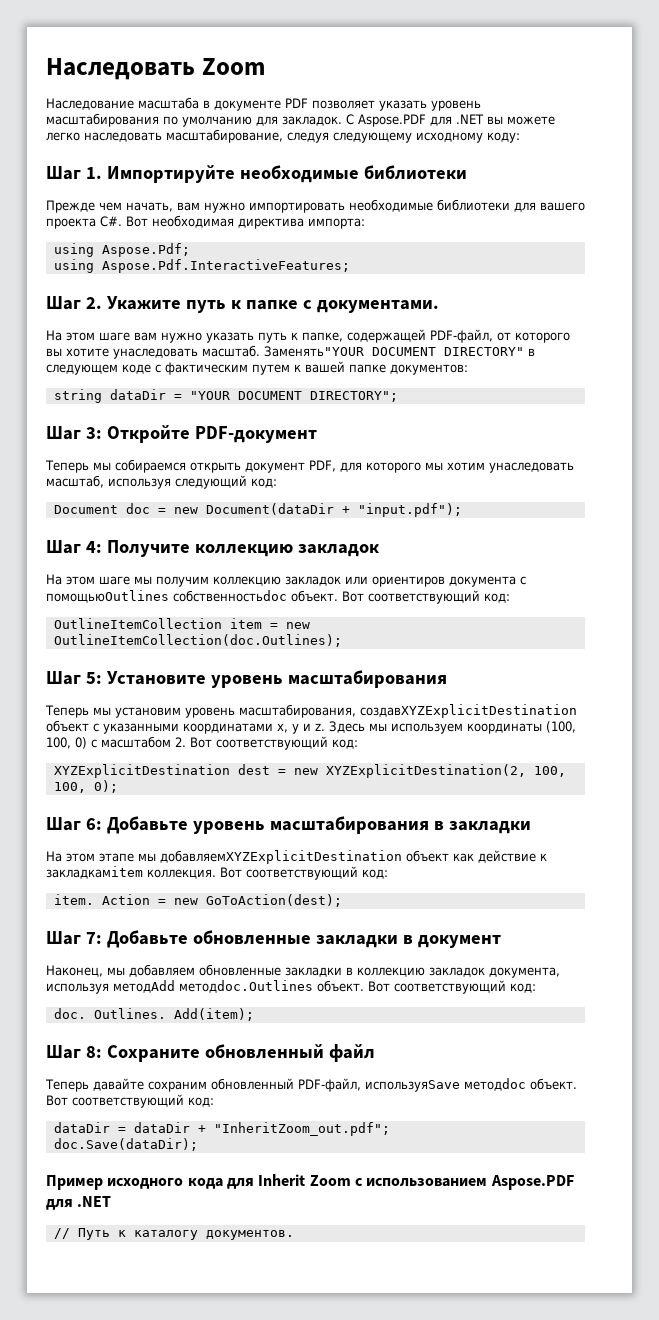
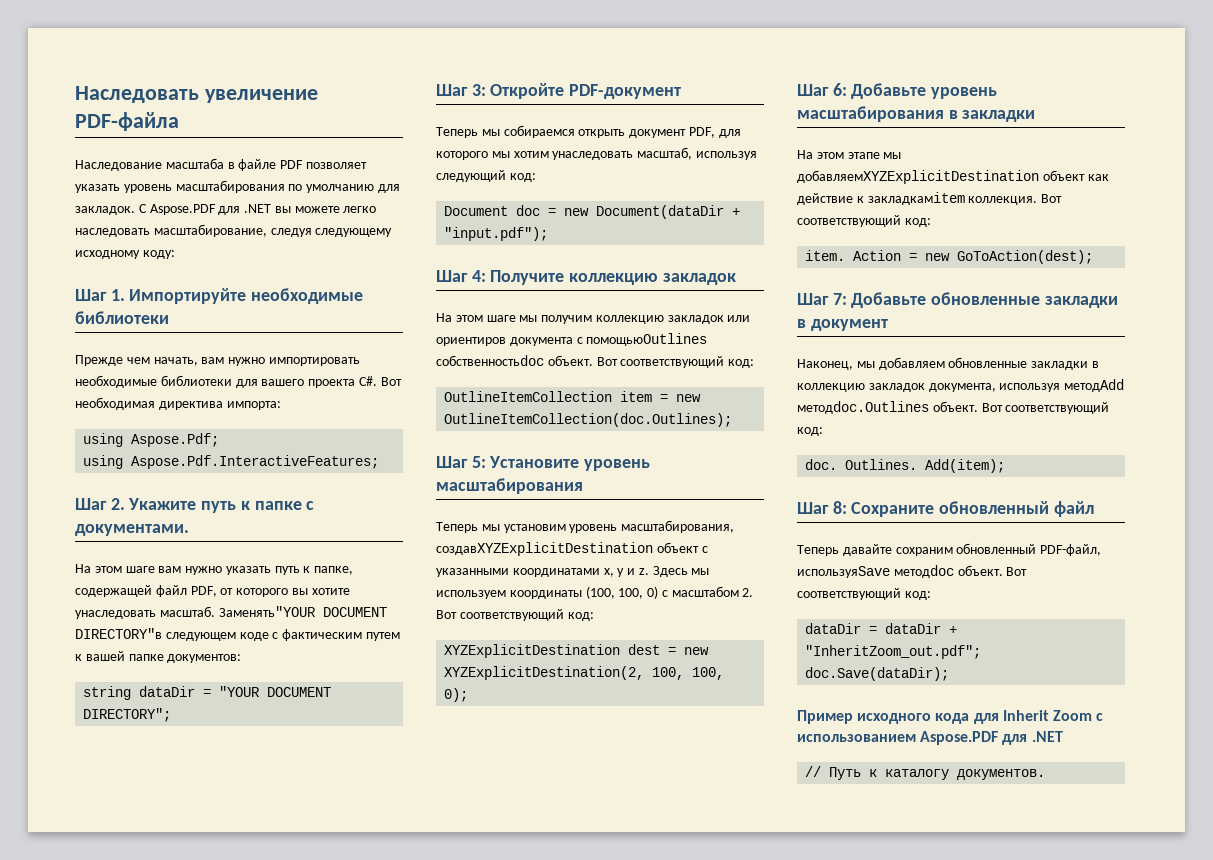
- Наследовать Zoom
+ Наследовать увеличение PDF-файла
- Наследование масштаба в документе PDF позволяет указать уровень масштабирования по умолчанию для закладок.
+ Наследование масштаба в файле PDF позволяет указать уровень масштабирования по умолчанию для закладок.
- На этом шаге вам нужно указать путь к папке, содержащей PDF-файл, от которого вы хотите унаследовать масштаб.
+ На этом шаге вам нужно указать путь к папке, содержащей файл PDF, от которого вы хотите унаследовать масштаб.
- Заменять"YOUR DOCUMENT DIRECTORY" в следующем коде с фактическим путем к вашей папке документов:
+ Заменять"YOUR DOCUMENT DIRECTORY"в следующем коде с фактическим путем к вашей папке документов:

